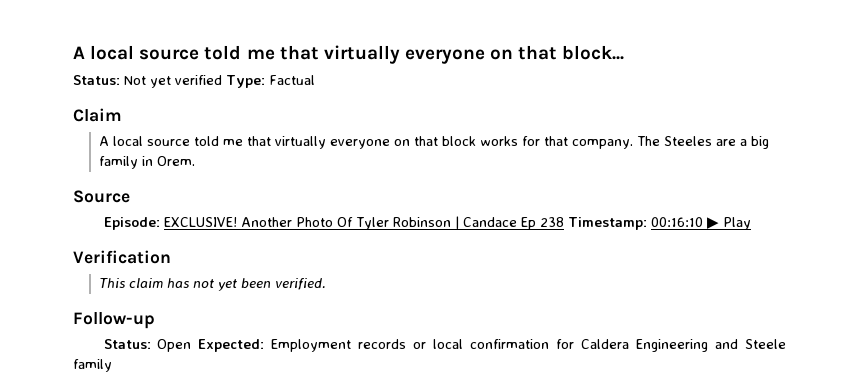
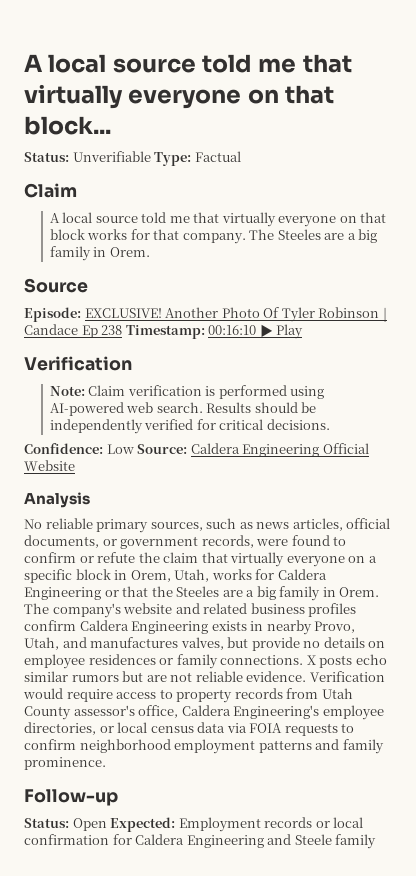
- Status: Not yet verified Type: Factual
+ Status: Unverifiable Type: Factual
- This claim has not yet been verified.
+ Note: Claim verification is performed using AI-powered web search. Results should be independently verified for critical decisions.
+ Confidence: Low Source: Caldera Engineering Official Website
+ Analysis
+ No reliable primary sources, such as news articles, official documents, or government records, were found to confirm or refute the claim that virtually everyone on a specific block in Orem, Utah, works for Caldera Engineering or that the Steeles are a big family in Orem. The company's website and related business profiles confirm Caldera Engineering exists in nearby Provo, Utah, and manufactures valves, but provide no details on employee residences or family connections. X posts echo similar rumors but are not reliable evidence. Verification would require access to property records from Utah County assessor's office, Caldera Engineering's employee directories, or local census data via FOIA requests to confirm neighborhood employment patterns and family prominence.

